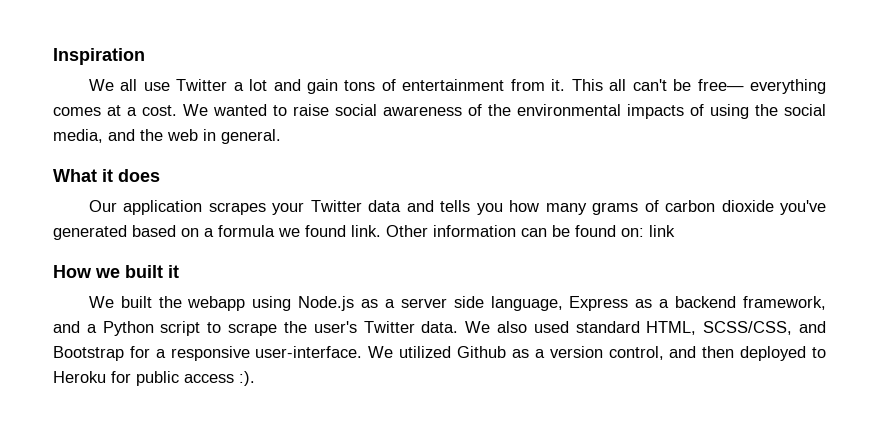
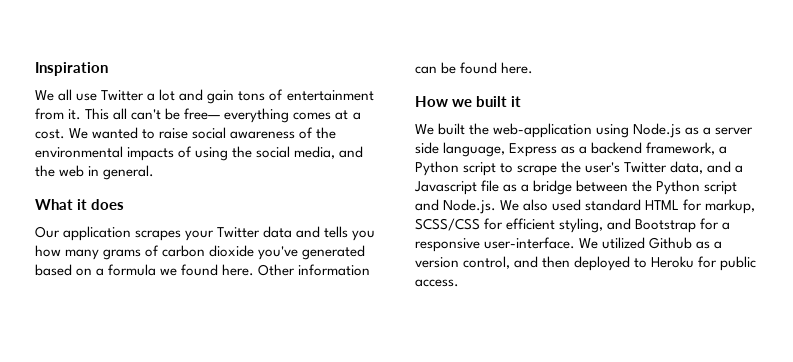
- Our application scrapes your Twitter data and tells you how many grams of carbon dioxide you've generated based on a formula we found link.
+ Our application scrapes your Twitter data and tells you how many grams of carbon dioxide you've generated based on a formula we found here.
- Other information can be found on: link
+ Other information can be found here.
- We built the webapp using Node.js as a server side language, Express as a backend framework, and a Python script to scrape the user's Twitter data. We also used standard HTML, SCSS/CSS, and Bootstrap for a responsive user-interface.
+ We built the web-application using Node.js as a server side language, Express as a backend framework, a Python script to scrape the user's Twitter data, and a Javascript file as a bridge between the Python script and Node.js. We also used standard HTML for markup, SCSS/CSS for efficient styling, and Bootstrap for a responsive user-interface.
- We utilized Github as a version control, and then deployed to Heroku for public access :).
+ We utilized Github as a version control, and then deployed to Heroku for public access.

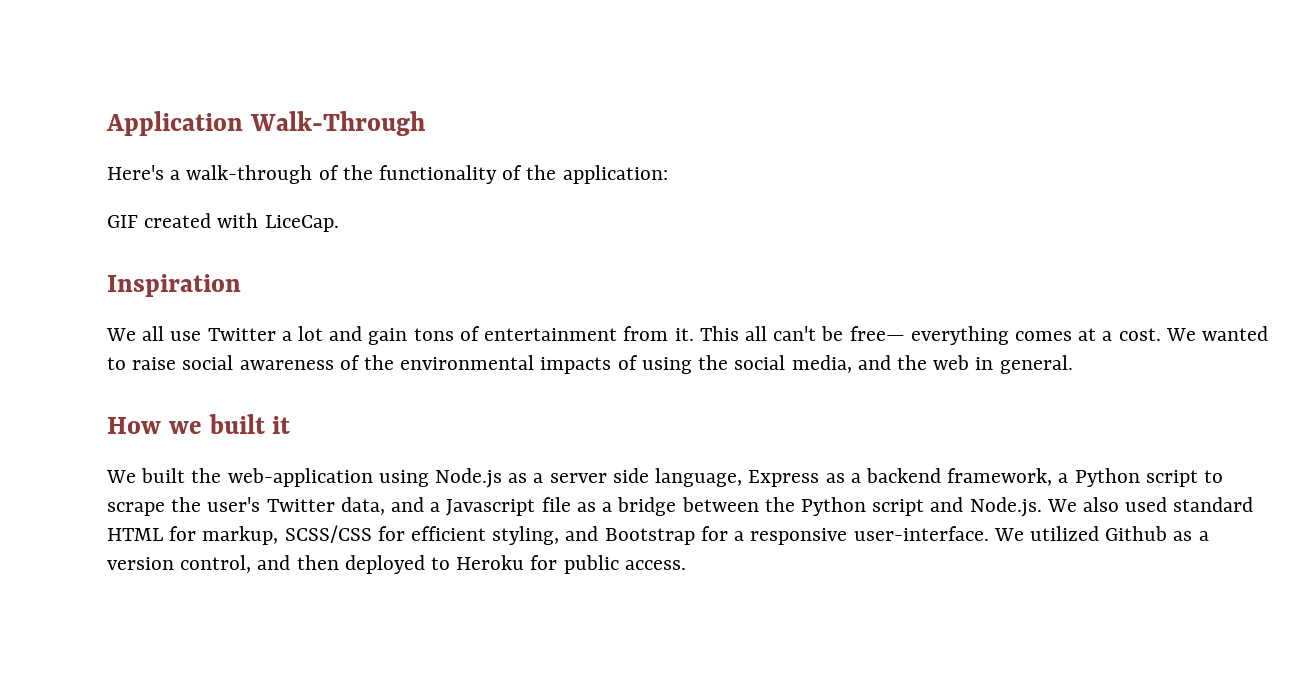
+ Application Walk-Through
+ Here's a walk-through of the functionality of the application:
+ GIF created with LiceCap.
- What it does
- Our application scrapes your Twitter data and tells you how many grams of carbon dioxide you've generated based on a formula we found here. Other information can be found here.

